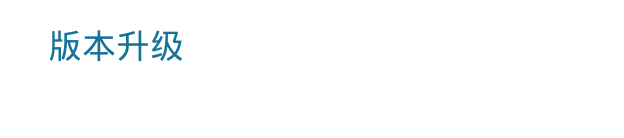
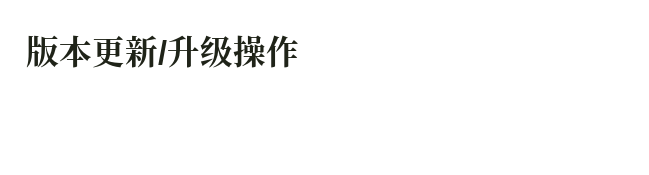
- 版本升级
+ 版本更新/升级操作

